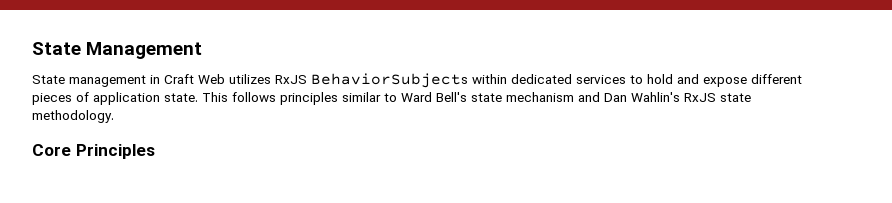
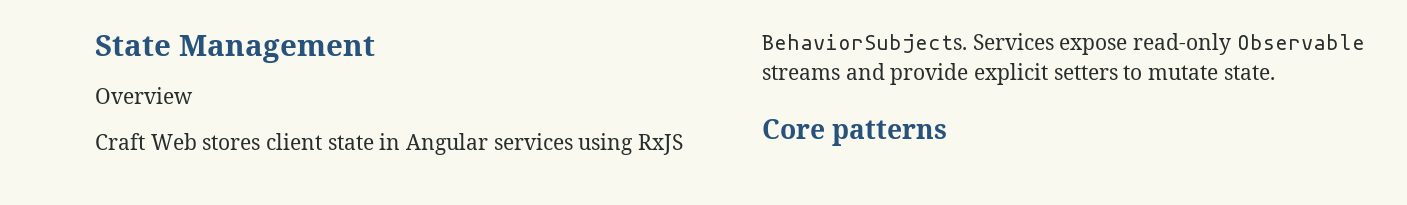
- State management in Craft Web utilizes RxJS BehaviorSubjects within dedicated services to hold and expose different pieces of application state. This follows principles similar to Ward Bell's state mechanism and Dan Wahlin's RxJS state methodology.
+ Overview
+ Craft Web stores client state in Angular services using RxJS BehaviorSubjects. Services expose read-only Observable streams and provide explicit setters to mutate state.
- Core Principles
+ Core patterns

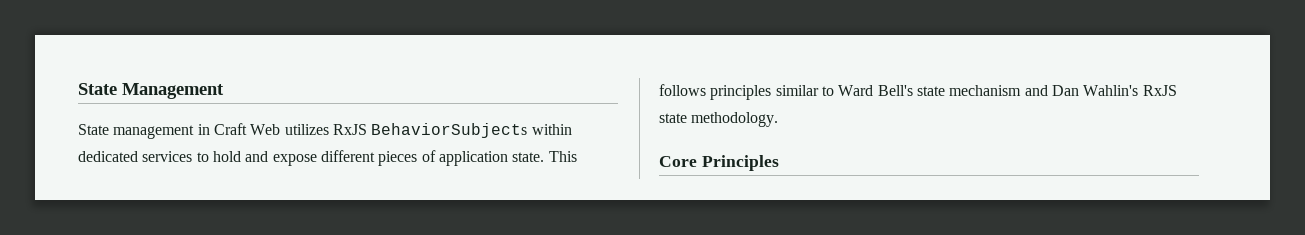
- Overview
- Craft Web stores client state in Angular services using RxJS BehaviorSubjects. Services expose read-only Observable streams and provide explicit setters to mutate state.
+ State management in Craft Web utilizes RxJS BehaviorSubjects within dedicated services to hold and expose different pieces of application state. This follows principles similar to Ward Bell's state mechanism and Dan Wahlin's RxJS state methodology.
- Core patterns
+ Core Principles

